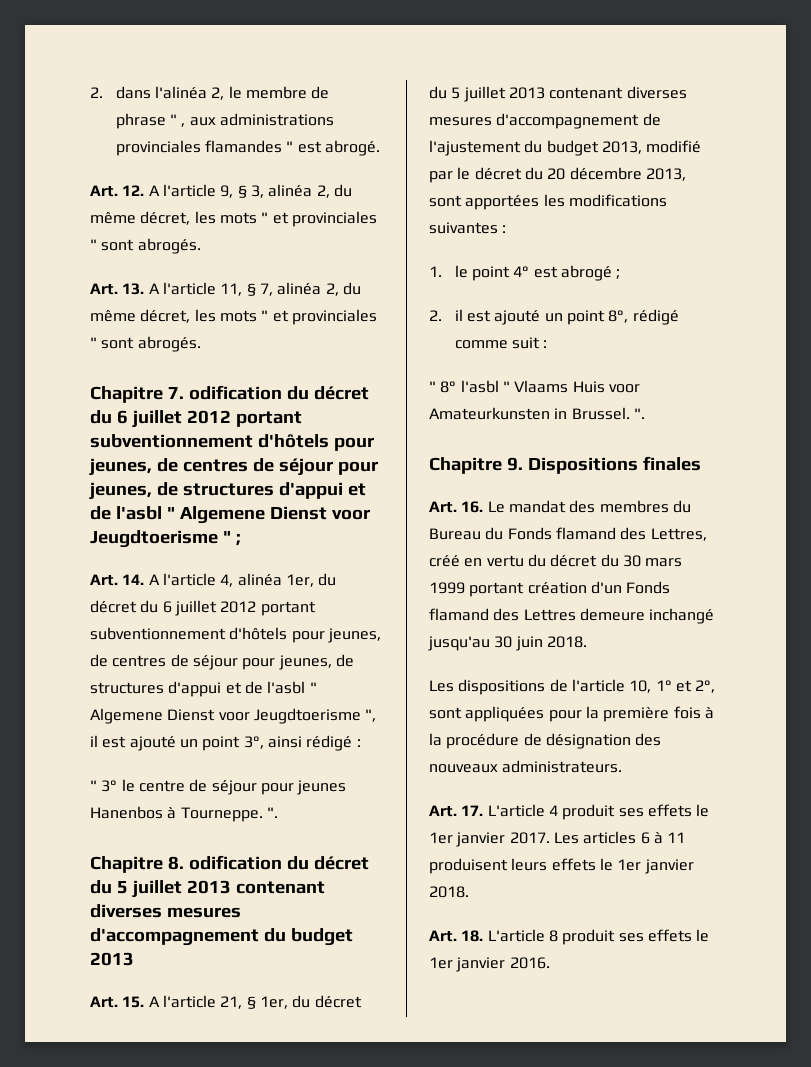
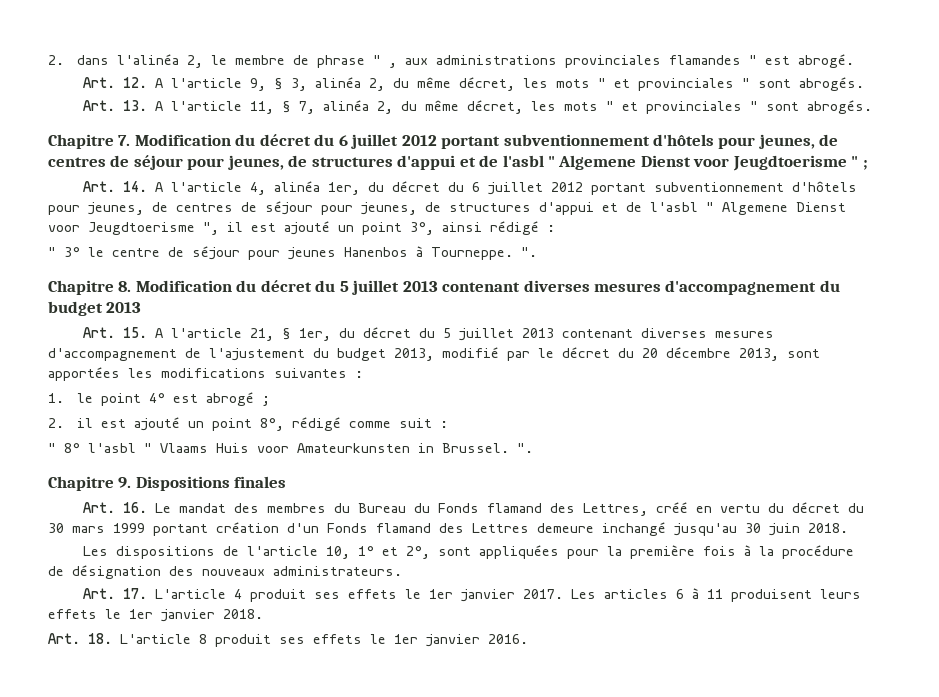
- Chapitre 7. odification du décret du 6 juillet 2012 portant subventionnement d'hôtels pour jeunes, de centres de séjour pour jeunes, de structures d'appui et de l'asbl " Algemene Dienst voor Jeugdtoerisme " ;
+ Chapitre 7. Modification du décret du 6 juillet 2012 portant subventionnement d'hôtels pour jeunes, de centres de séjour pour jeunes, de structures d'appui et de l'asbl " Algemene Dienst voor Jeugdtoerisme " ;
- Chapitre 8. odification du décret du 5 juillet 2013 contenant diverses mesures d'accompagnement du budget 2013
+ Chapitre 8. Modification du décret du 5 juillet 2013 contenant diverses mesures d'accompagnement du budget 2013

